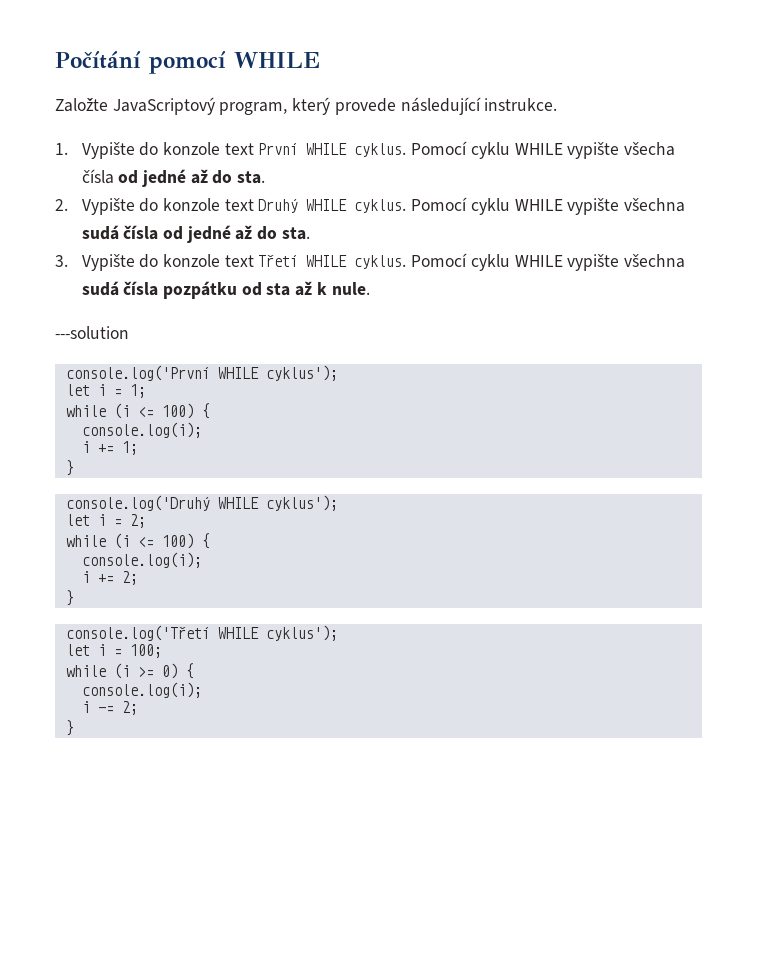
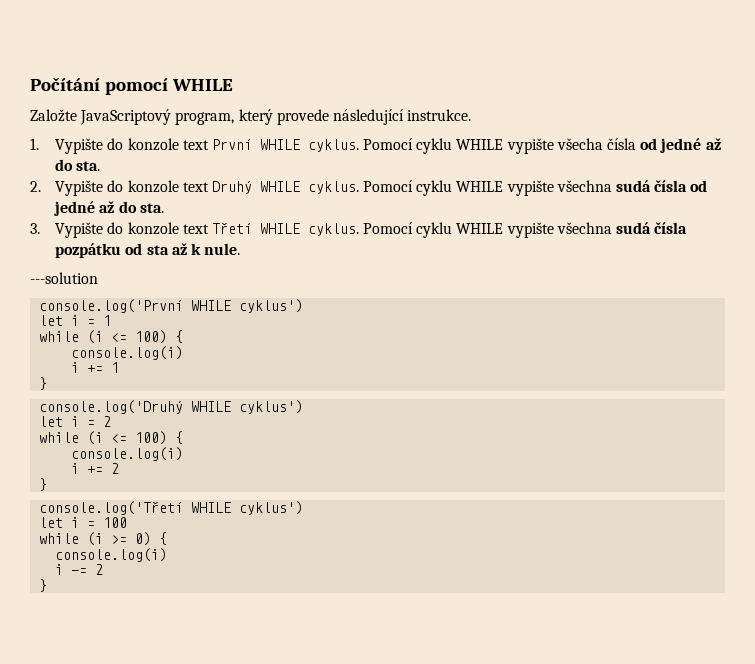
- console.log('První WHILE cyklus');
- let i = 1;
+ console.log('První WHILE cyklus')
+ let i = 1
  while (i <= 100) {
- console.log(i);
- i += 1;
+ console.log(i)
+ i += 1
- console.log('Druhý WHILE cyklus');
- let i = 2;
+ console.log('Druhý WHILE cyklus')
+ let i = 2
  while (i <= 100) {
- console.log(i);
- i += 2;
+ console.log(i)
+ i += 2
- console.log('Třetí WHILE cyklus');
- let i = 100;
+ console.log('Třetí WHILE cyklus')
+ let i = 100
  while (i >= 0) {
- console.log(i);
+ console.log(i)
- i -= 2;
+ i -= 2

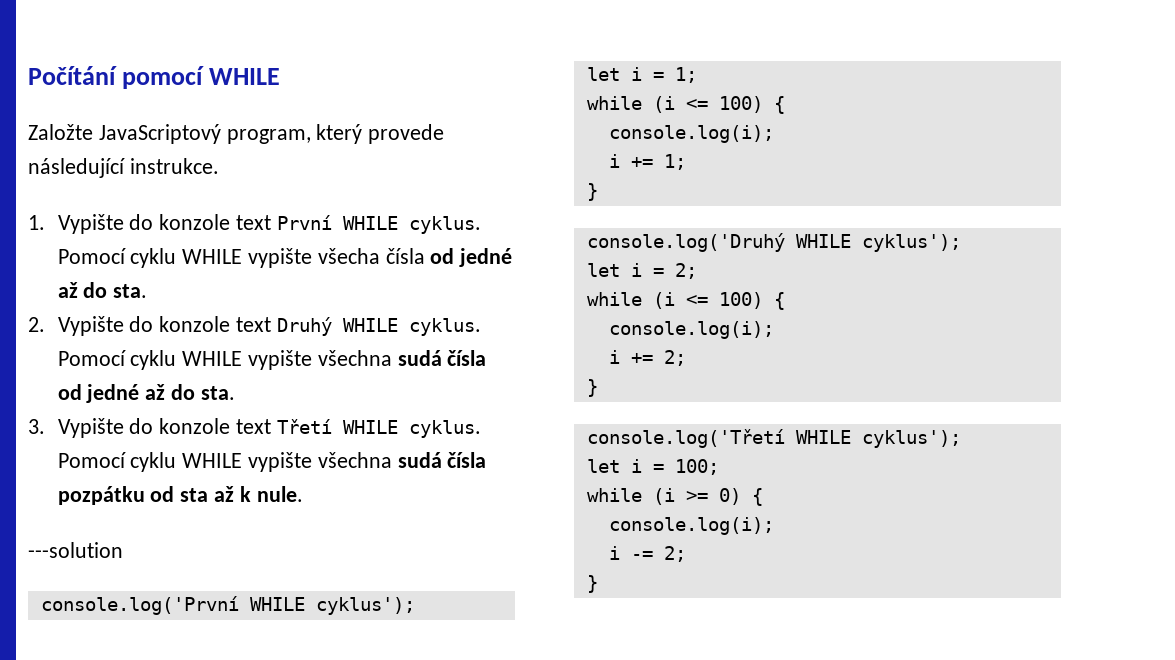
- console.log('První WHILE cyklus')
- let i = 1
+ console.log('První WHILE cyklus');
+ let i = 1;
  while (i <= 100) {
- console.log(i)
- i += 1
+ console.log(i);
+ i += 1;
- console.log('Druhý WHILE cyklus')
- let i = 2
+ console.log('Druhý WHILE cyklus');
+ let i = 2;
  while (i <= 100) {
- console.log(i)
- i += 2
+ console.log(i);
+ i += 2;
- console.log('Třetí WHILE cyklus')
- let i = 100
+ console.log('Třetí WHILE cyklus');
+ let i = 100;
  while (i >= 0) {
- console.log(i)
+ console.log(i);
- i -= 2
+ i -= 2;

